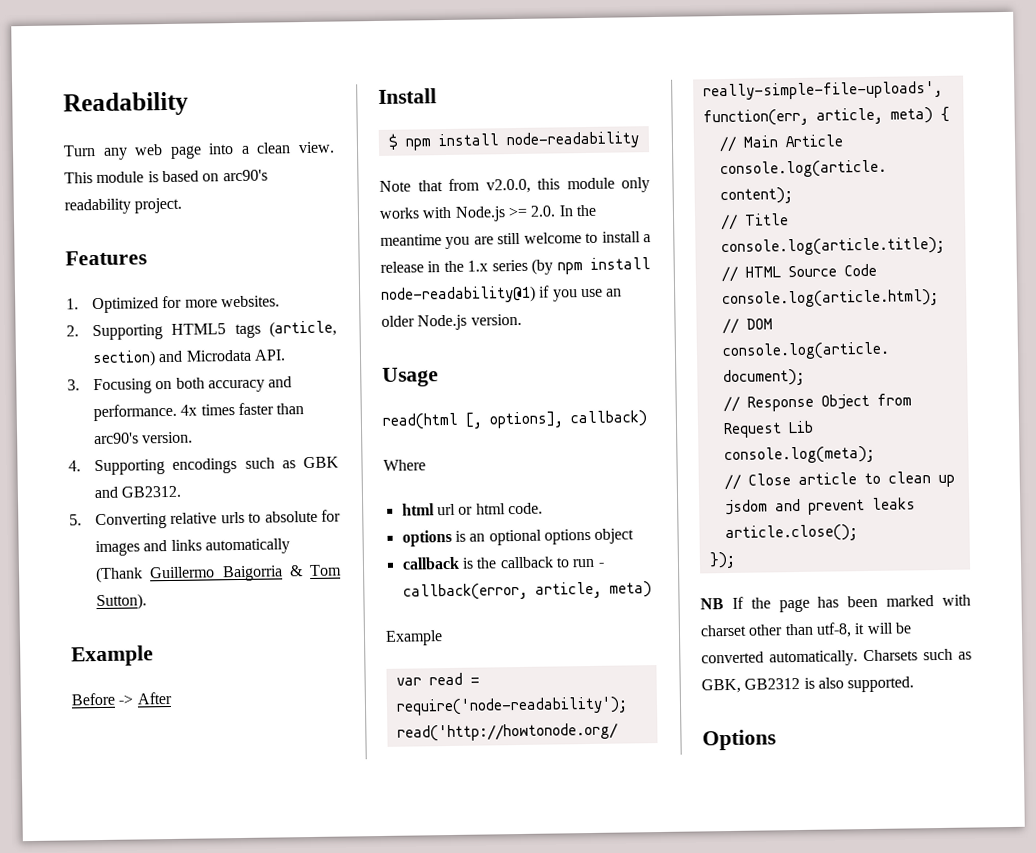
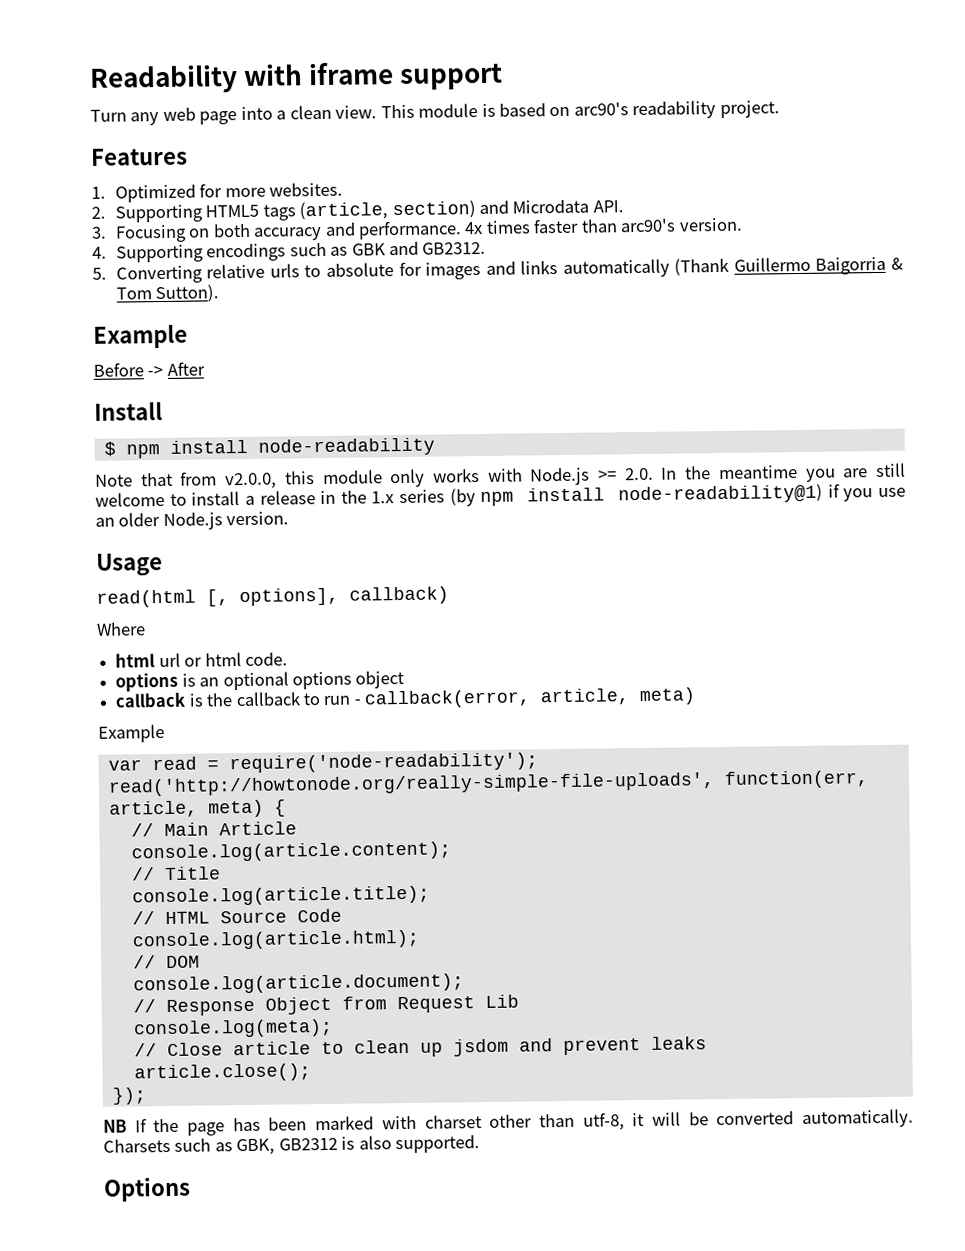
- Readability
+ Readability with iframe support

